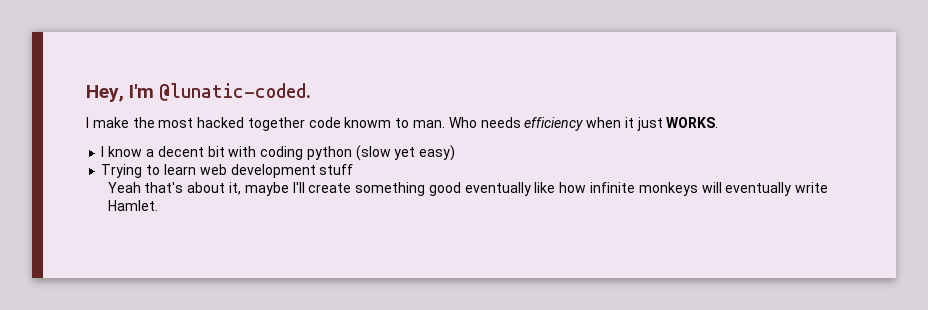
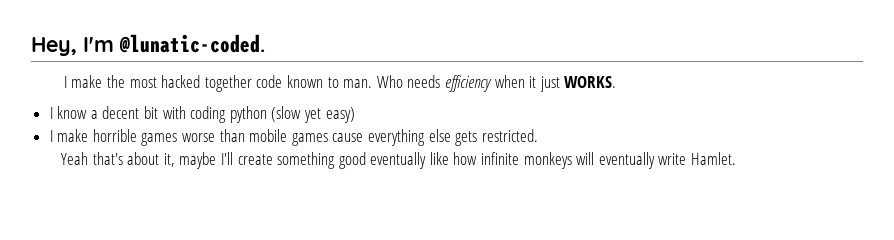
- I make the most hacked together code knowm to man.
+ I make the most hacked together code known to man.
- Trying to learn web development stuff
+ I make horrible games worse than mobile games cause everything else gets restricted.

